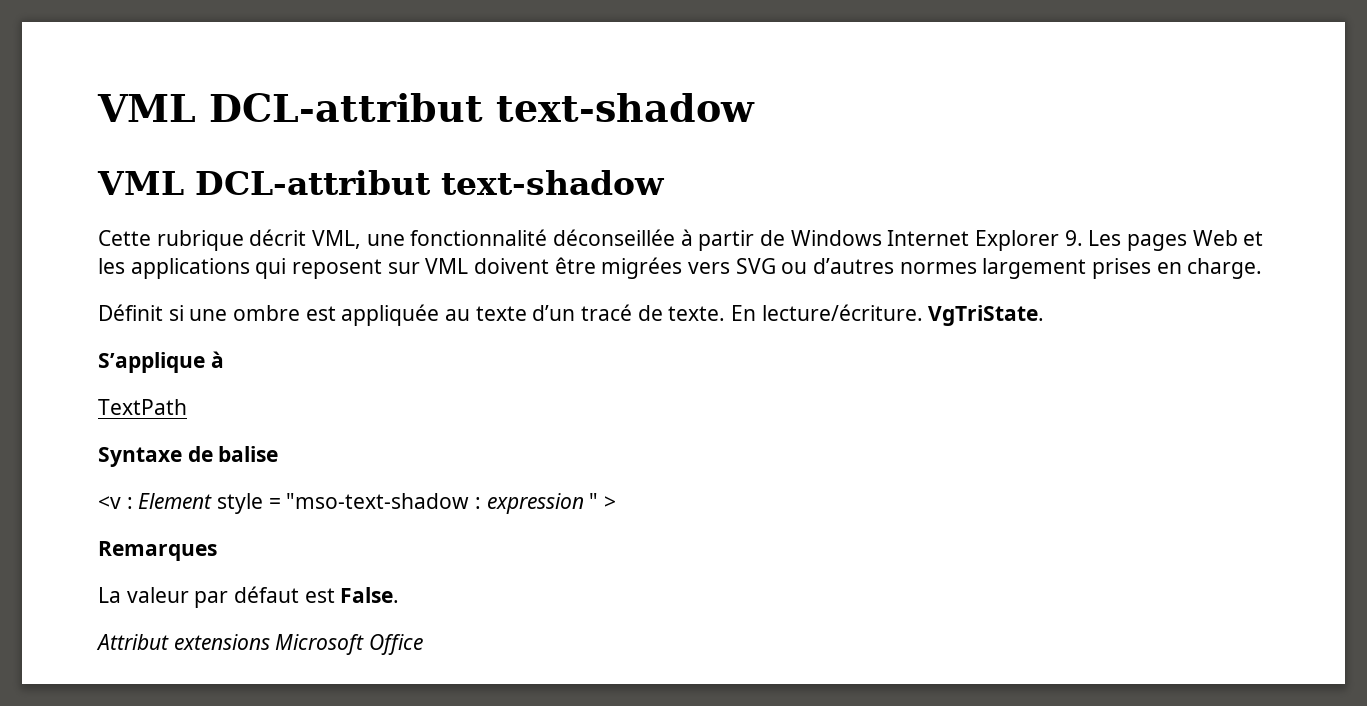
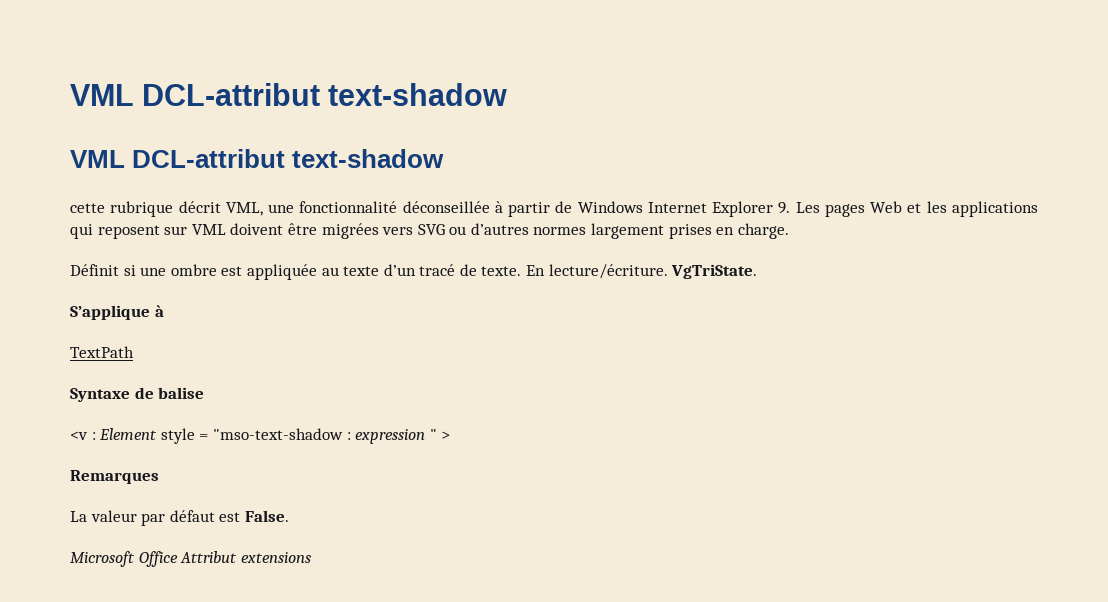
- Cette rubrique décrit VML, une fonctionnalité déconseillée à partir de Windows Internet Explorer 9. Les pages Web et les applications qui reposent sur VML doivent être migrées vers SVG ou d’autres normes largement prises en charge.
+ cette rubrique décrit VML, une fonctionnalité déconseillée à partir de Windows Internet Explorer 9. Les pages Web et les applications qui reposent sur VML doivent être migrées vers SVG ou d’autres normes largement prises en charge.
- Attribut extensions Microsoft Office
+ Microsoft Office Attribut extensions

